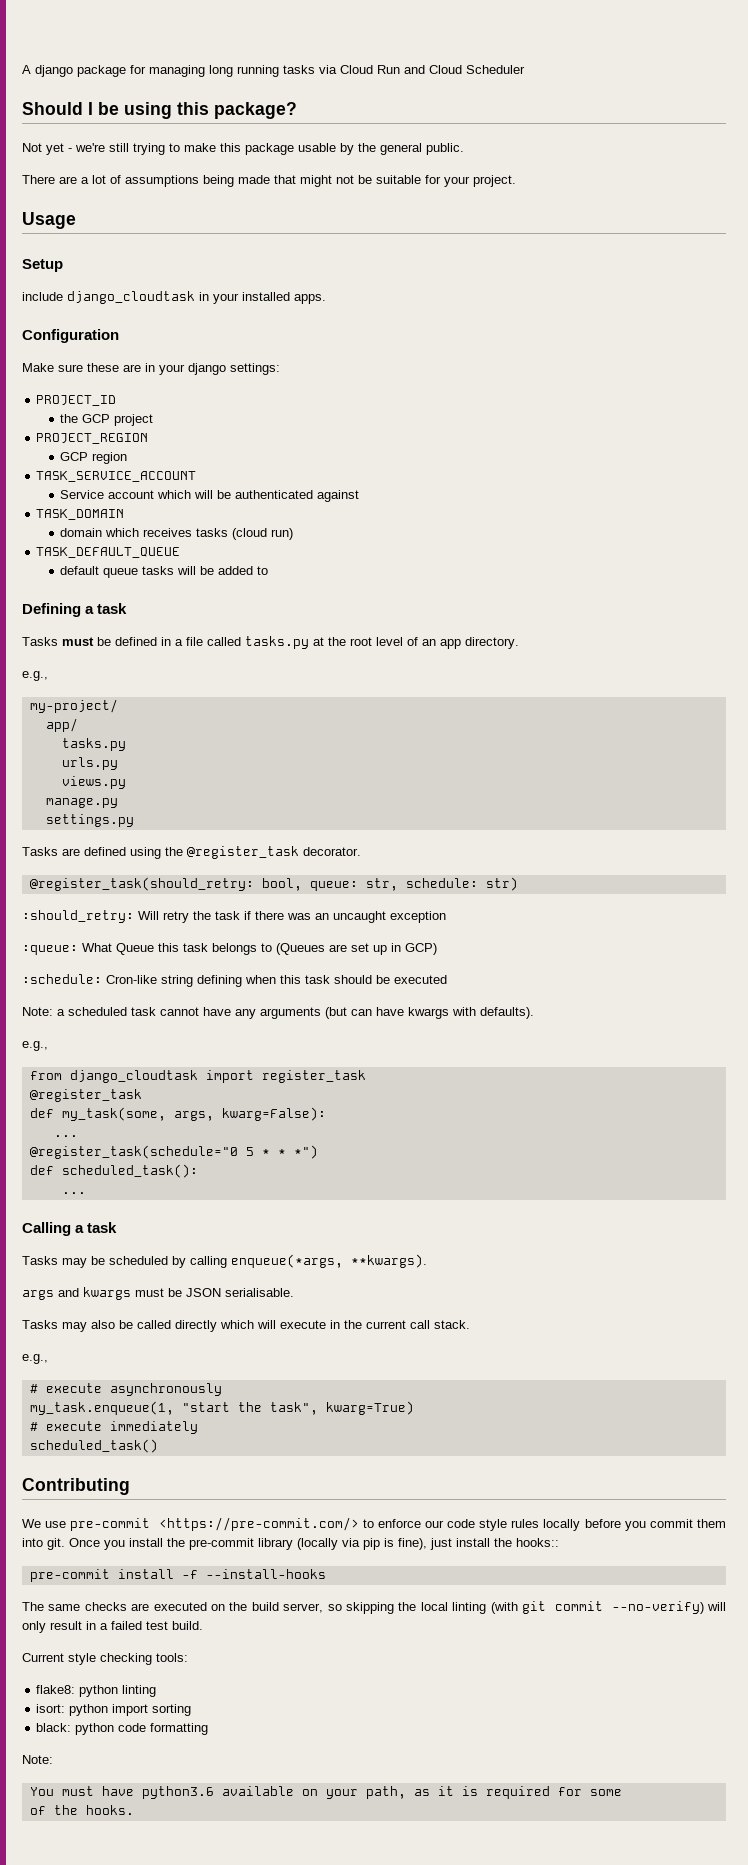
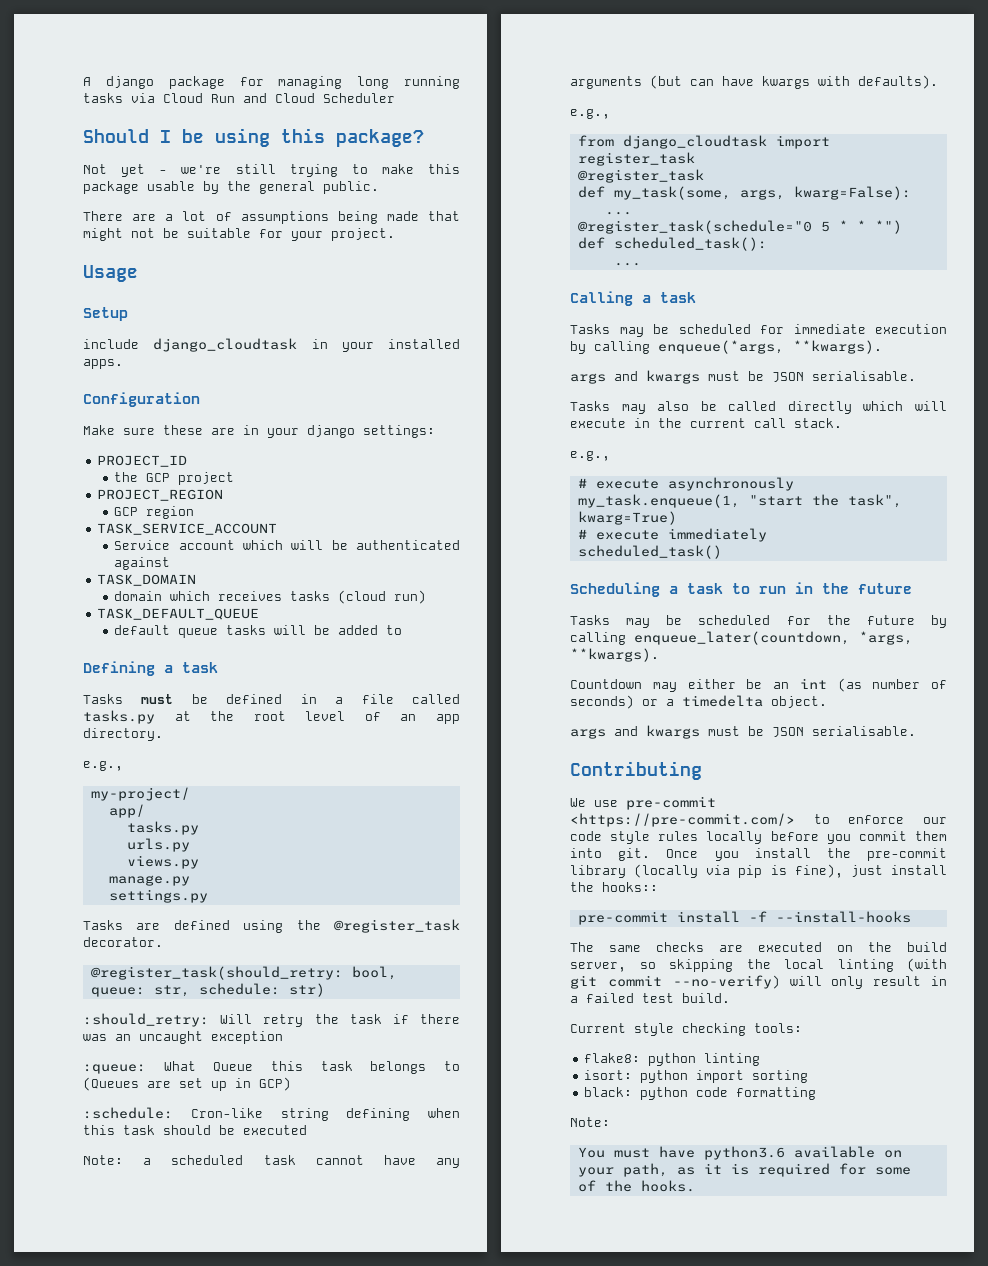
- Tasks may be scheduled by calling enqueue(*args, **kwargs).
+ Tasks may be scheduled for immediate execution by calling enqueue(*args, **kwargs).
+ Scheduling a task to run in the future
+ Tasks may be scheduled for the future by calling enqueue_later(countdown, *args, **kwargs).
+ Countdown may either be an int (as number of seconds) or a timedelta object.
+ args and kwargs must be JSON serialisable.

